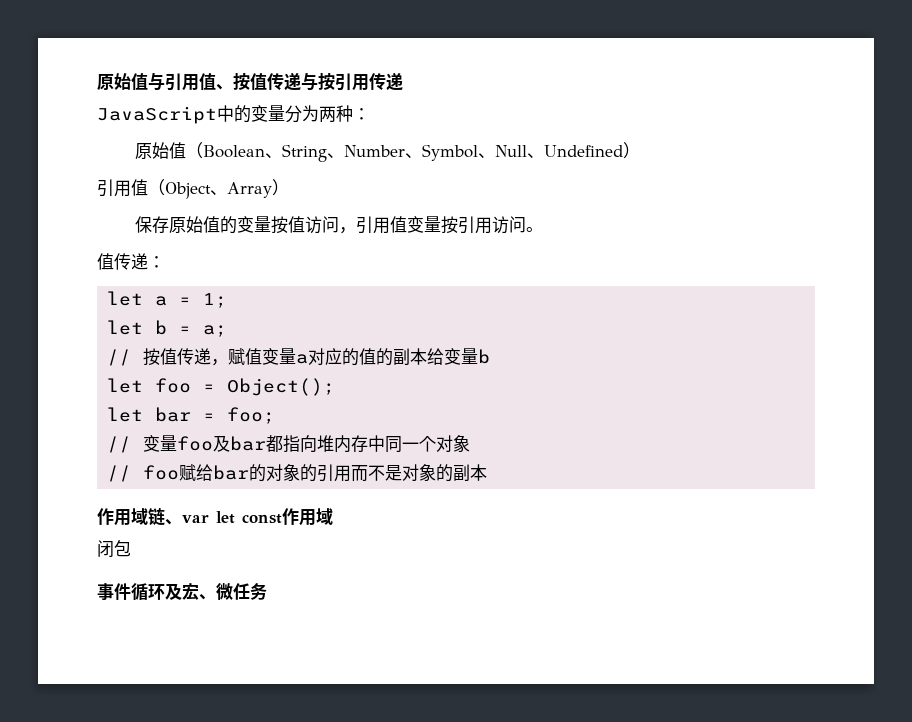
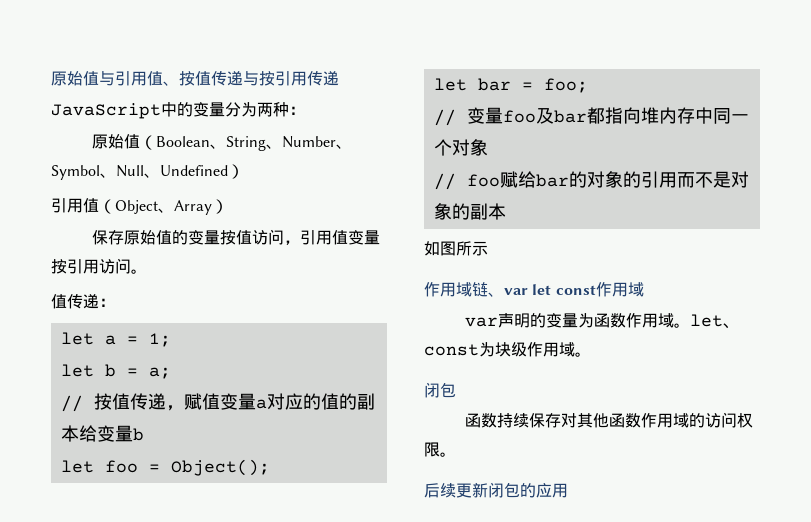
+ 如图所示
+ var声明的变量为函数作用域。let、const为块级作用域。
  闭包
- 事件循环及宏、微任务
+ 函数持续保存对其他函数作用域的访问权限。
+ 后续更新闭包的应用

